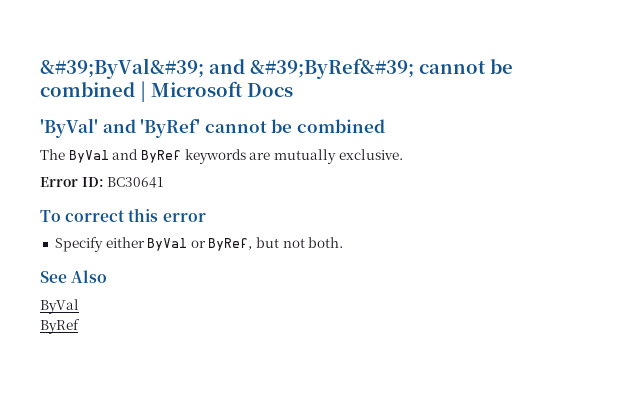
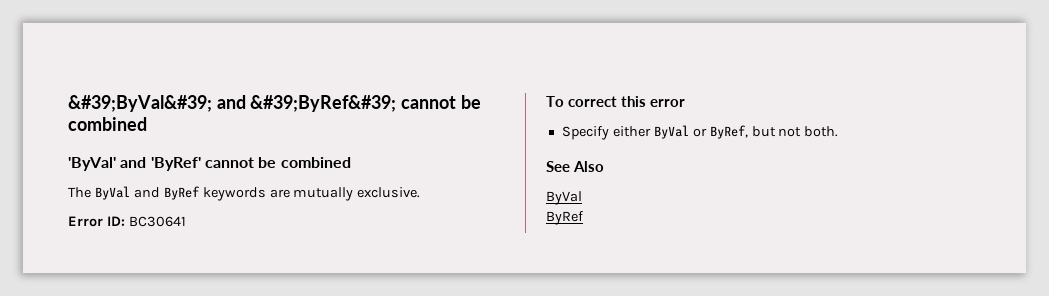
- &#39;ByVal&#39; and &#39;ByRef&#39; cannot be combined | Microsoft Docs
+ &#39;ByVal&#39; and &#39;ByRef&#39; cannot be combined

